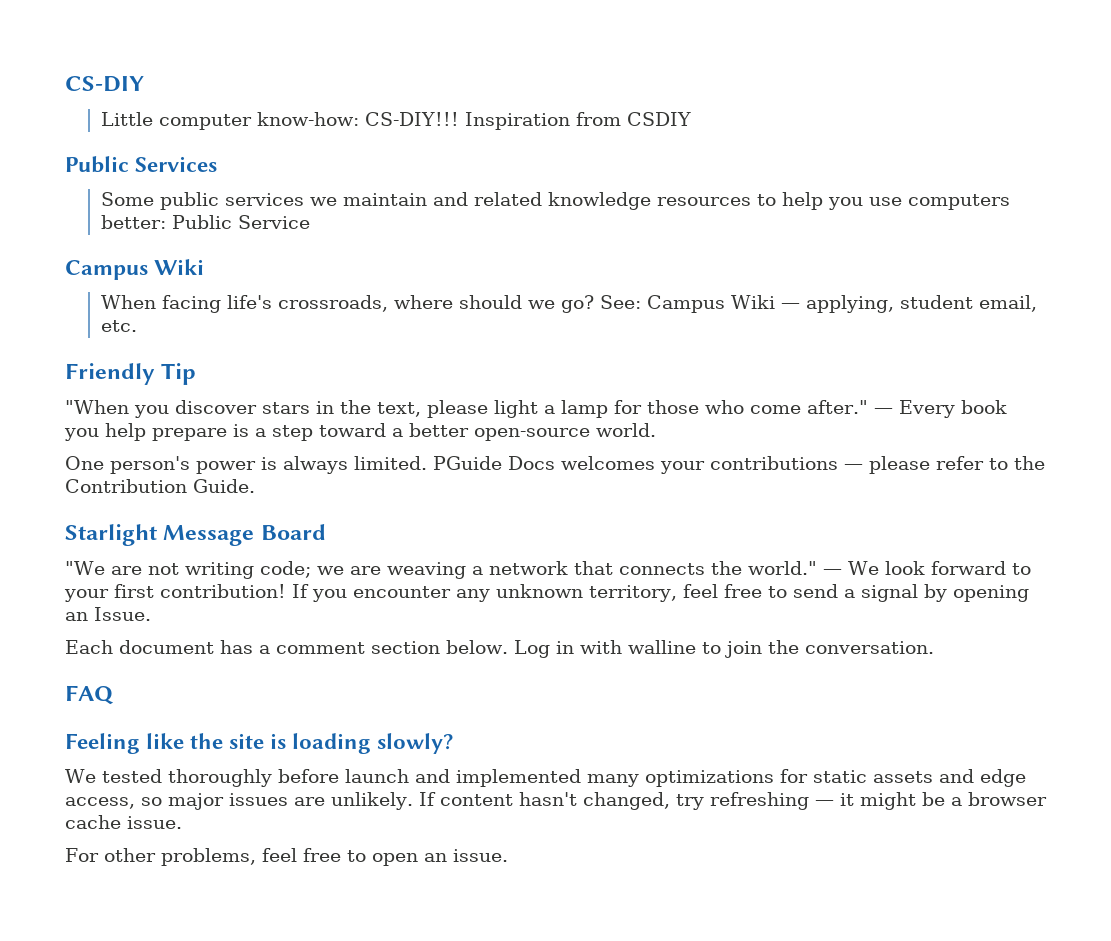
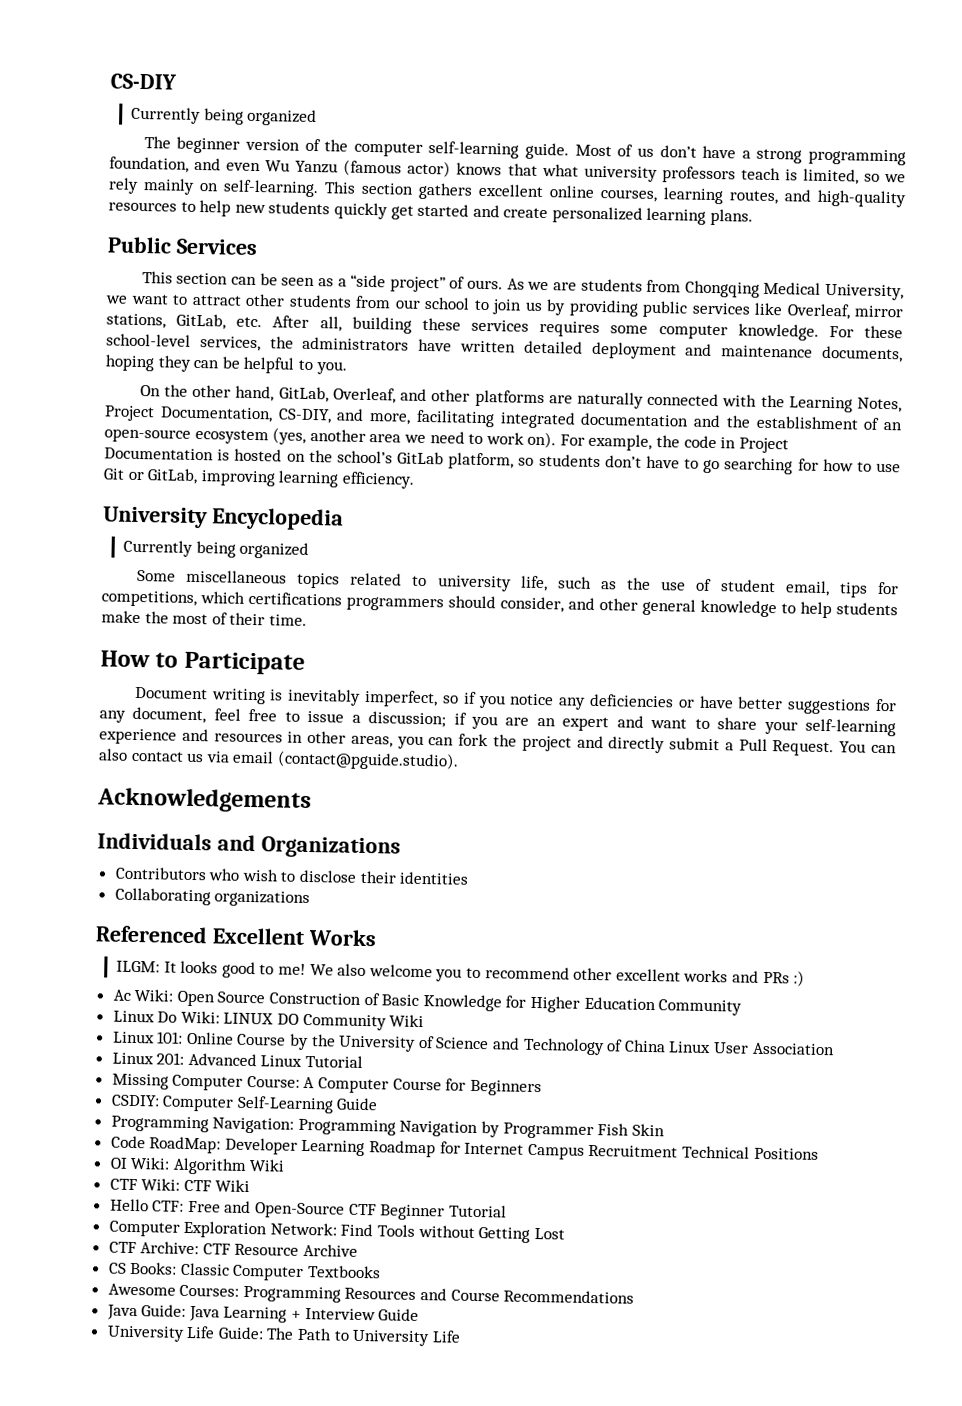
  CS-DIY
- Little computer know‑how: CS‑DIY!!! Inspiration from CSDIY
+ Currently being organized
+ The beginner version of the computer self-learning guide. Most of us don’t have a strong programming foundation, and even Wu Yanzu (famous actor) knows that what university professors teach is limited, so we rely mainly on self-learning. This section gathers excellent online courses, learning routes, and high-quality resources to help new students quickly get started and create personalized learning plans.
  Public Services
- Some public services we maintain and related knowledge resources to help you use computers better: Public Service
- Campus Wiki
- When facing life's crossroads, where should we go? See: Campus Wiki — applying, student email, etc.
- Friendly Tip
- "When you discover stars in the text, please light a lamp for those who come after." — Every book you help prepare is a step toward a better open‑source world.
- One person's power is always limited. PGuide Docs welcomes your contributions — please refer to the Contribution Guide.
- Starlight Message Board
- "We are not writing code; we are weaving a network that connects the world." — We look forward to your first contribution! If you encounter any unknown territory, feel free to send a signal by opening an Issue.
- Each document has a comment section below. Log in with walline to join the conversation.
- FAQ
- Feeling like the site is loading slowly?
- We tested thoroughly before launch and implemented many optimizations for static assets and edge access, so major issues are unlikely. If content hasn't changed, try refreshing — it might be a browser cache issue.
- For other problems, feel free to open an issue.
+ This section can be seen as a “side project” of ours. As we are students from Chongqing Medical University, we want to attract other students from our school to join us by providing public services like Overleaf, mirror stations, GitLab, etc. After all, building these services requires some computer knowledge. For these school-level services, the administrators have written detailed deployment and maintenance documents, hoping they can be helpful to you.
+ On the other hand, GitLab, Overleaf, and other platforms are naturally connected with the Learning Notes, Project Documentation, CS-DIY, and more, facilitating integrated documentation and the establishment of an open-source ecosystem (yes, another area we need to work on). For example, the code in Project Documentation is hosted on the school’s GitLab platform, so students don’t have to go searching for how to use Git or GitLab, improving learning efficiency.
+ University Encyclopedia
+ Currently being organized
+ Some miscellaneous topics related to university life, such as the use of student email, tips for competitions, which certifications programmers should consider, and other general knowledge to help students make the most of their time.
+ How to Participate
+ Document writing is inevitably imperfect, so if you notice any deficiencies or have better suggestions for any document, feel free to issue a discussion; if you are an expert and want to share your self-learning experience and resources in other areas, you can fork the project and directly submit a Pull Request. You can also contact us via email (contact@pguide.studio).
+ Acknowledgements
+ Individuals and Organizations
+ Contributors who wish to disclose their identities
+ Collaborating organizations
+ Referenced Excellent Works
+ ILGM: It looks good to me! We also welcome you to recommend other excellent works and PRs :)
+ Ac Wiki: Open Source Construction of Basic Knowledge for Higher Education Community
+ Linux Do Wiki: LINUX DO Community Wiki
+ Linux 101: Online Course by the University of Science and Technology of China Linux User Association
+ Linux 201: Advanced Linux Tutorial
+ Missing Computer Course: A Computer Course for Beginners
+ CSDIY: Computer Self-Learning Guide
+ Programming Navigation: Programming Navigation by Programmer Fish Skin
+ Code RoadMap: Developer Learning Roadmap for Internet Campus Recruitment Technical Positions
+ OI Wiki: Algorithm Wiki
+ CTF Wiki: CTF Wiki
+ Hello CTF: Free and Open-Source CTF Beginner Tutorial
+ Computer Exploration Network: Find Tools without Getting Lost
+ CTF Archive: CTF Resource Archive
+ CS Books: Classic Computer Textbooks
+ Awesome Courses: Programming Resources and Course Recommendations
+ Java Guide: Java Learning + Interview Guide
+ University Life Guide: The Path to University Life

